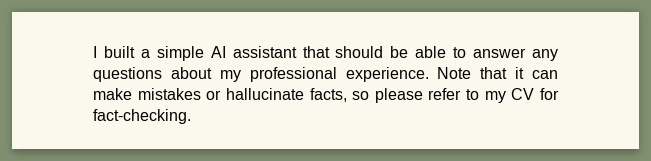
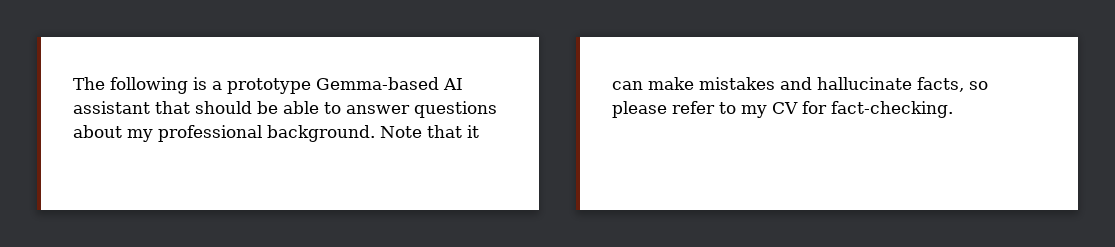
- I built a simple AI assistant that should be able to answer any questions about my professional experience.
+ The following is a prototype Gemma-based AI assistant that should be able to answer questions about my professional background.
- Note that it can make mistakes or hallucinate facts, so please refer to my CV for fact-checking.
+ Note that it can make mistakes and hallucinate facts, so please refer to my CV for fact-checking.

